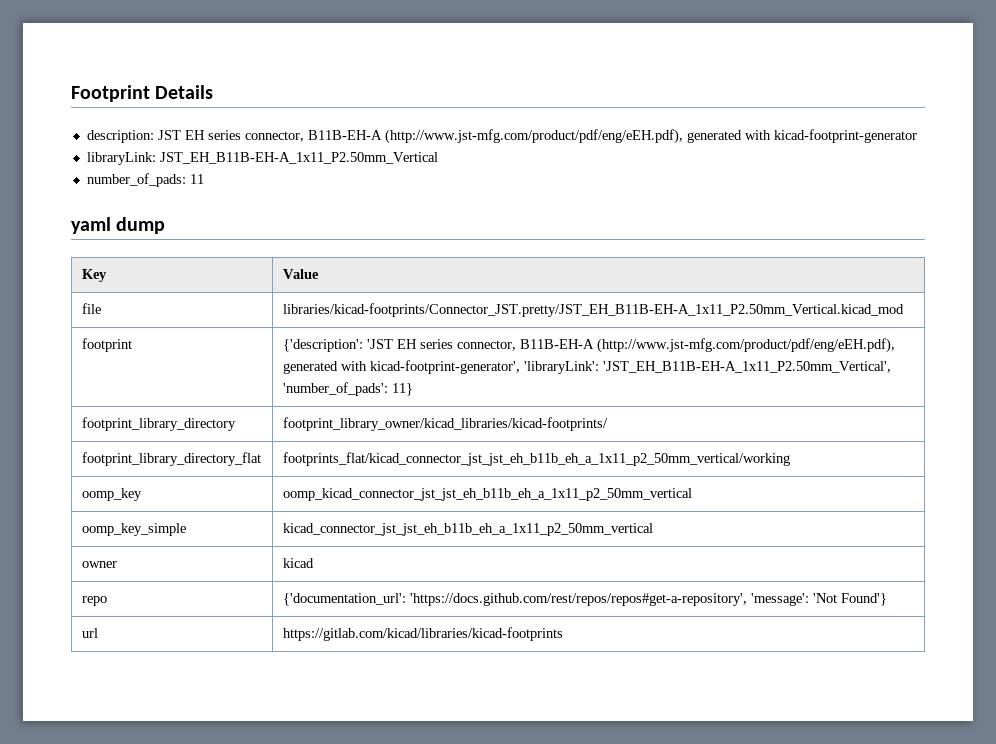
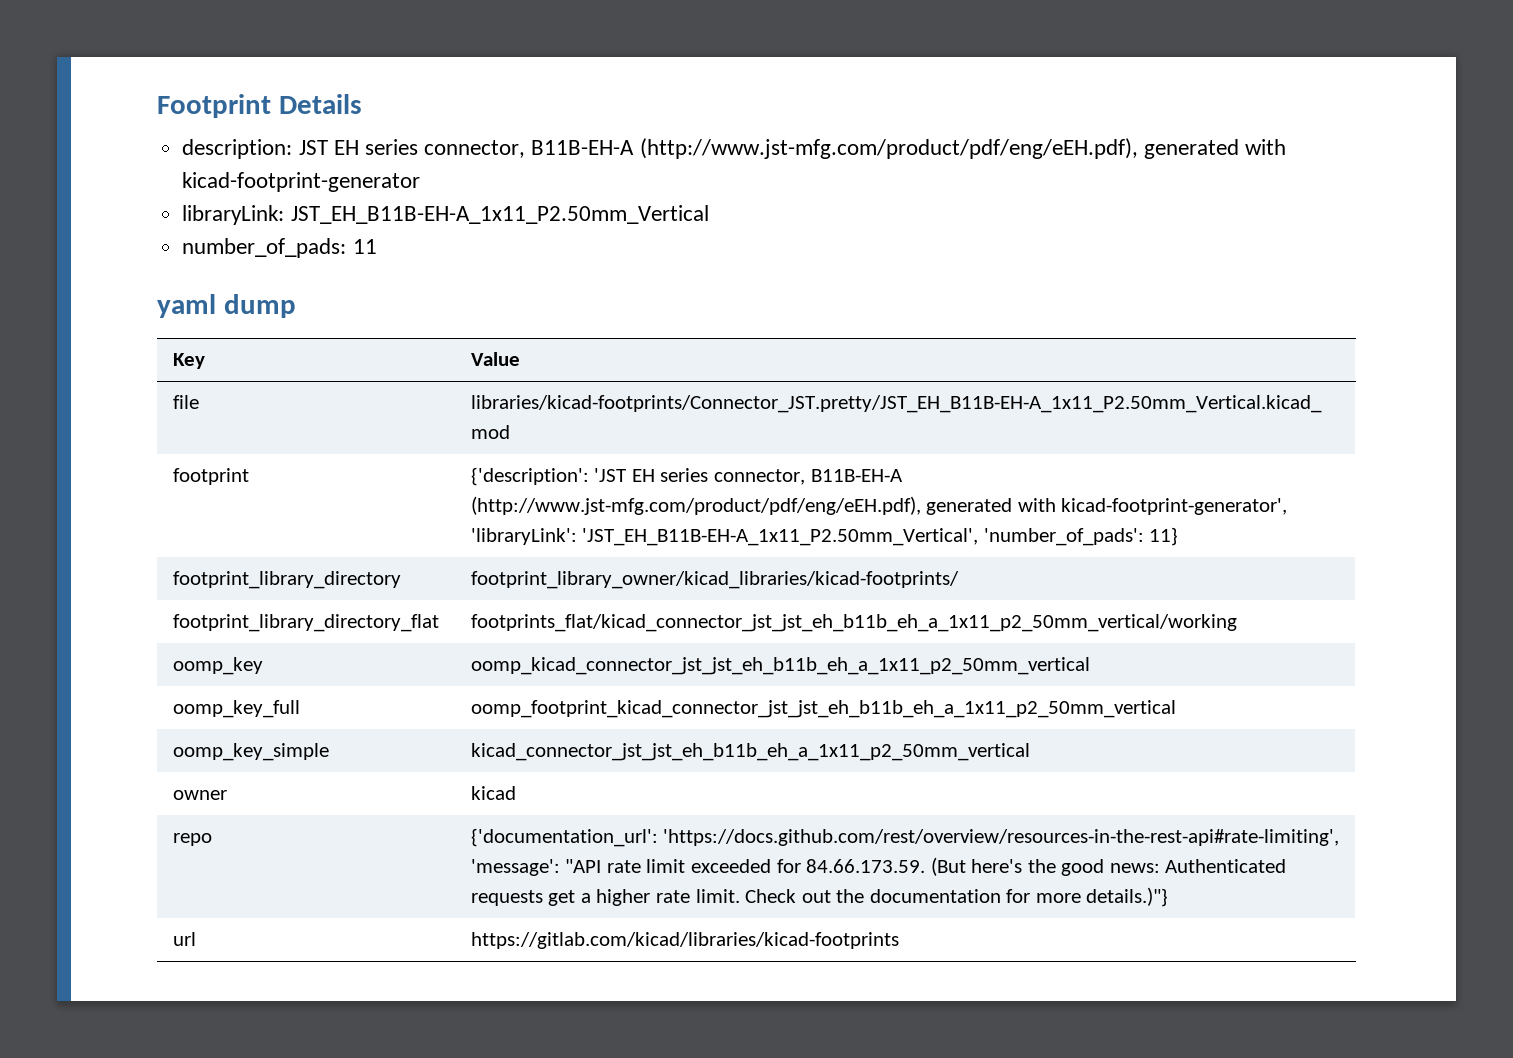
+ oomp_key_full | oomp_footprint_kicad_connector_jst_jst_eh_b11b_eh_a_1x11_p2_50mm_vertical
- repo | {'documentation_url': 'https://docs.github.com/rest/repos/repos#get-a-repository', 'message': 'Not Found'}
+ repo | {'documentation_url': 'https://docs.github.com/rest/overview/resources-in-the-rest-api#rate-limiting', 'message': "API rate limit exceeded for 84.66.173.59. (But here's the good news: Authenticated requests get a higher rate limit. Check out the documentation for more details.)"}

